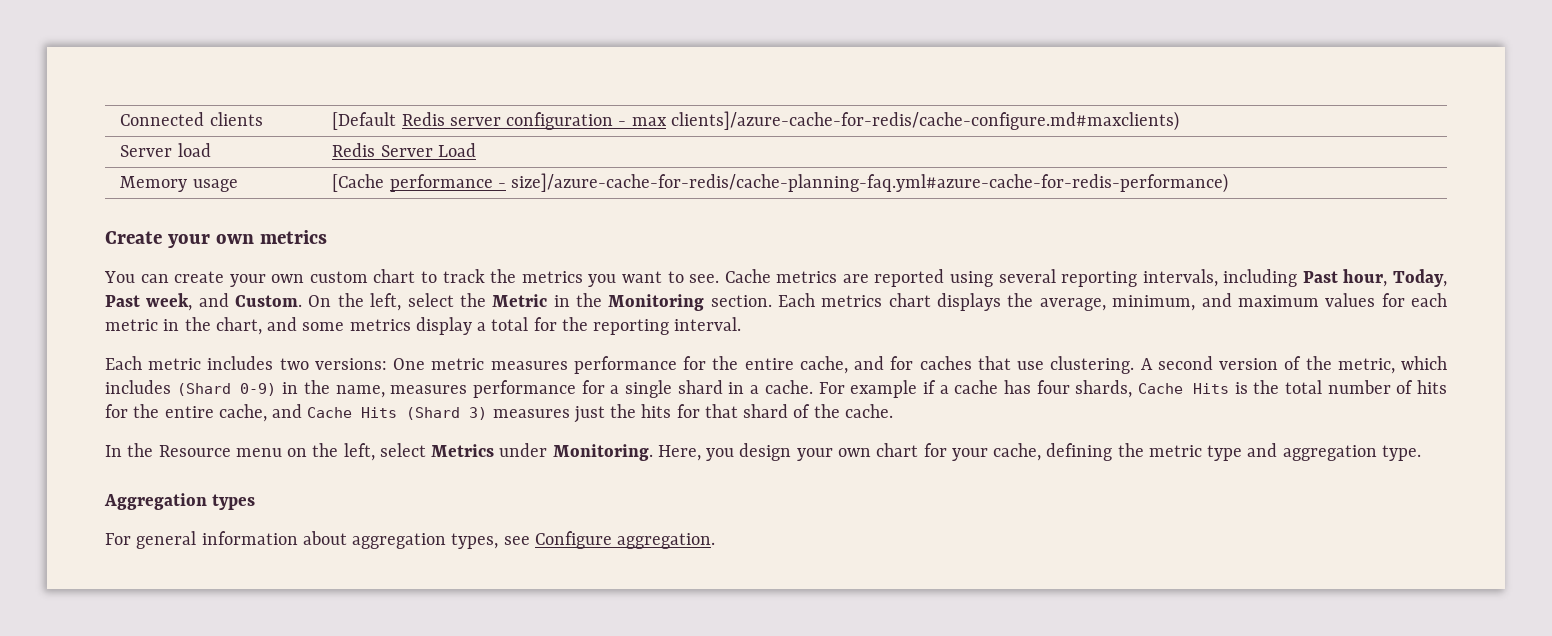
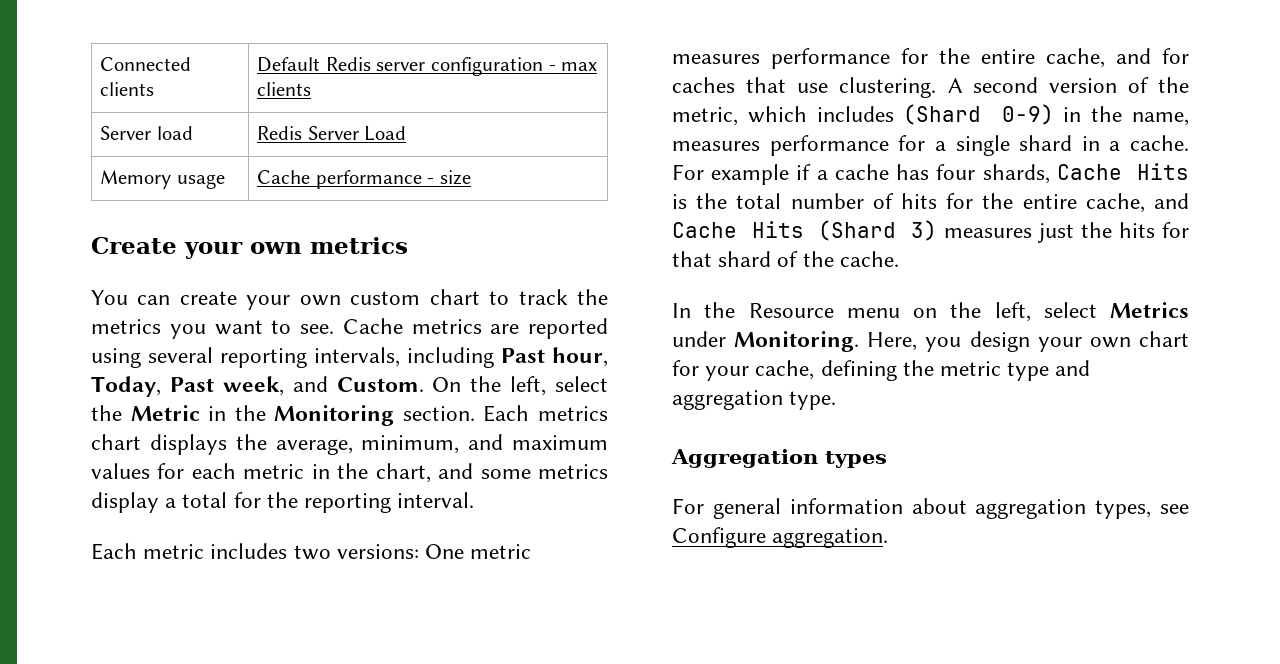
- Connected clients | [Default Redis server configuration - max clients]/azure-cache-for-redis/cache-configure.md#maxclients)
+ Connected clients | Default Redis server configuration - max clients
- Memory usage | [Cache performance - size]/azure-cache-for-redis/cache-planning-faq.yml#azure-cache-for-redis-performance)
+ Memory usage | Cache performance - size

